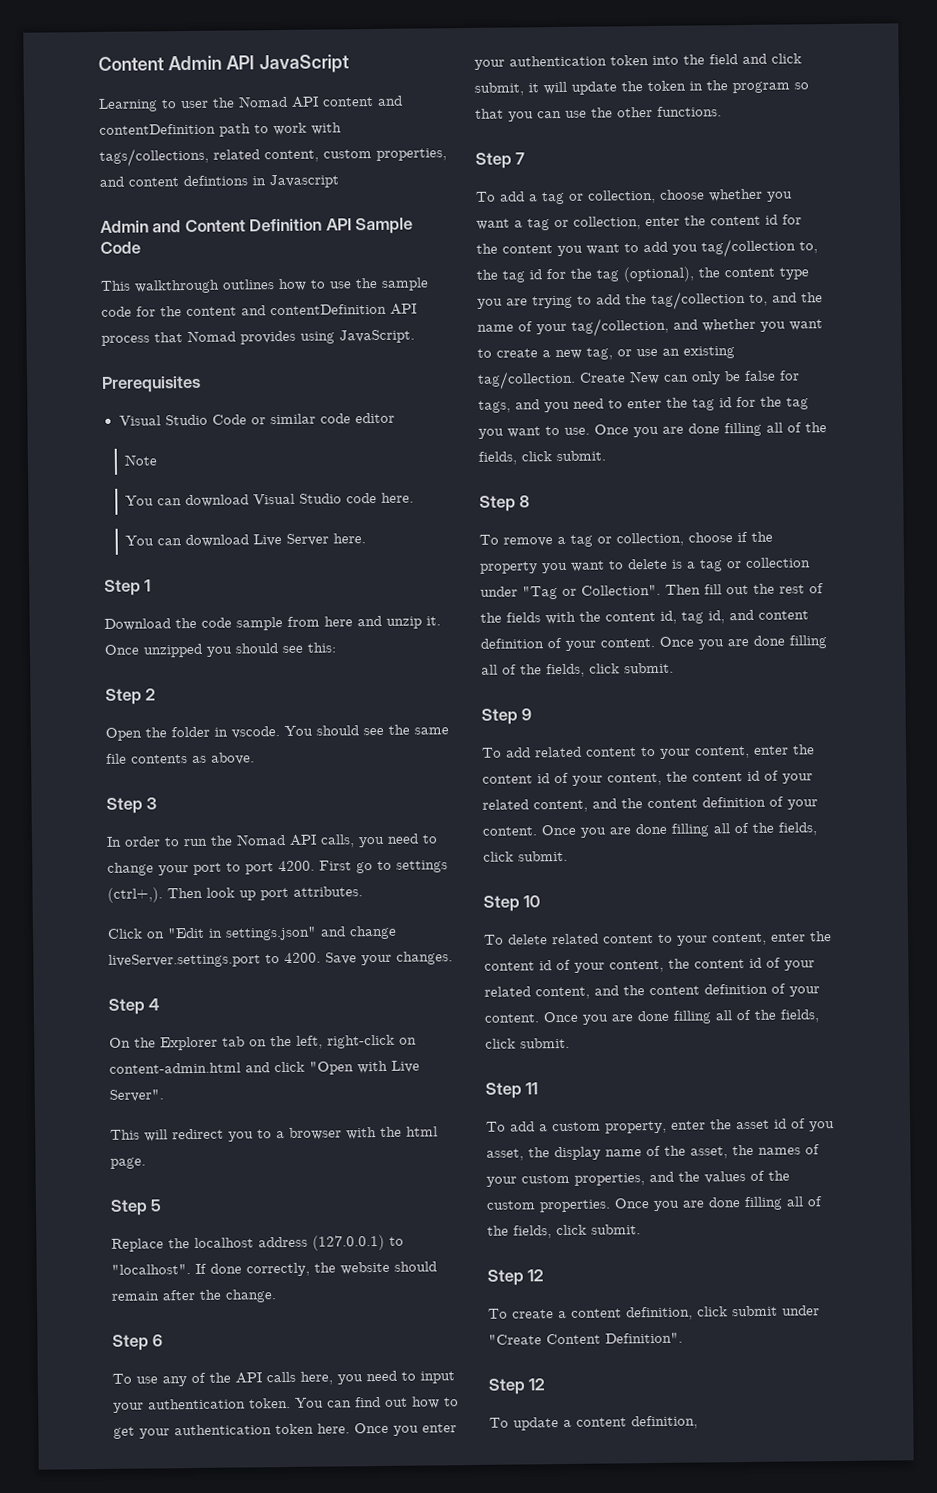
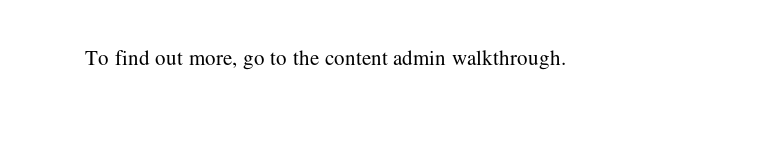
- Content Admin API JavaScript
- Learning to user the Nomad API content and contentDefinition path to work with tags/collections, related content, custom properties, and content defintions in Javascript
- Admin and Content Definition API Sample Code
- This walkthrough outlines how to use the sample code for the content and contentDefinition API process that Nomad provides using JavaScript.
- Prerequisites
- Visual Studio Code or similar code editor
- Note
- You can download Visual Studio code here.
- You can download Live Server here.
- Step 1
- Download the code sample from here and unzip it. Once unzipped you should see this:
- Step 2
- Open the folder in vscode. You should see the same file contents as above.
- Step 3
- In order to run the Nomad API calls, you need to change your port to port 4200. First go to settings (ctrl+,). Then look up port attributes.
- Click on "Edit in settings.json" and change liveServer.settings.port to 4200. Save your changes.
- Step 4
- On the Explorer tab on the left, right-click on content-admin.html and click "Open with Live Server".
- This will redirect you to a browser with the html page.
- Step 5
- Replace the localhost address (127.0.0.1) to "localhost". If done correctly, the website should remain after the change.
- Step 6
- To use any of the API calls here, you need to input your authentication token. You can find out how to get your authentication token here. Once you enter your authentication token into the field and click submit, it will update the token in the program so that you can use the other functions.
- Step 7
- To add a tag or collection, choose whether you want a tag or collection, enter the content id for the content you want to add you tag/collection to, the tag id for the tag (optional), the content type you are trying to add the tag/collection to, and the name of your tag/collection, and whether you want to create a new tag, or use an existing tag/collection. Create New can only be false for tags, and you need to enter the tag id for the tag you want to use. Once you are done filling all of the fields, click submit.
- Step 8
- To remove a tag or collection, choose if the property you want to delete is a tag or collection under "Tag or Collection". Then fill out the rest of the fields with the content id, tag id, and content definition of your content. Once you are done filling all of the fields, click submit.
- Step 9
- To add related content to your content, enter the content id of your content, the content id of your related content, and the content definition of your content. Once you are done filling all of the fields, click submit.
- Step 10
- To delete related content to your content, enter the content id of your content, the content id of your related content, and the content definition of your content. Once you are done filling all of the fields, click submit.
- Step 11
- To add a custom property, enter the asset id of you asset, the display name of the asset, the names of your custom properties, and the values of the custom properties. Once you are done filling all of the fields, click submit.
- Step 12
- To create a content definition, click submit under "Create Content Definition".
- Step 12
- To update a content definition,
+ To find out more, go to the content admin walkthrough.

